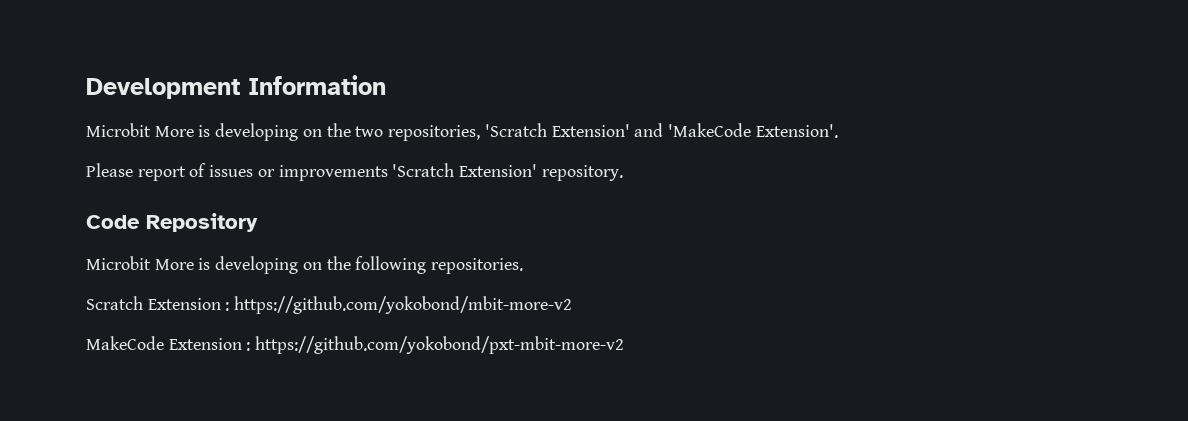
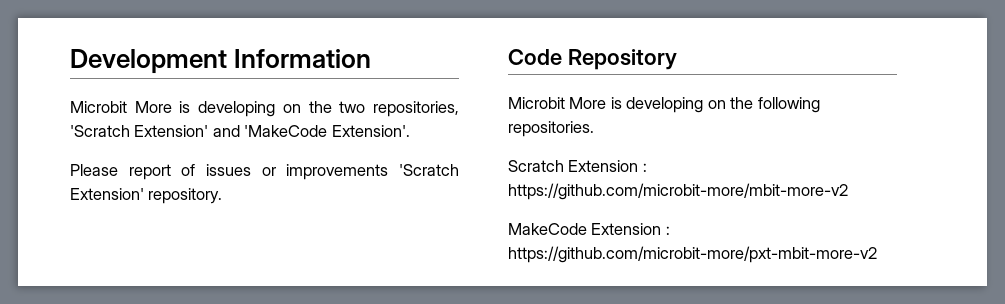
- Scratch Extension : https://github.com/yokobond/mbit-more-v2
+ Scratch Extension : https://github.com/microbit-more/mbit-more-v2
- MakeCode Extension : https://github.com/yokobond/pxt-mbit-more-v2
+ MakeCode Extension : https://github.com/microbit-more/pxt-mbit-more-v2

